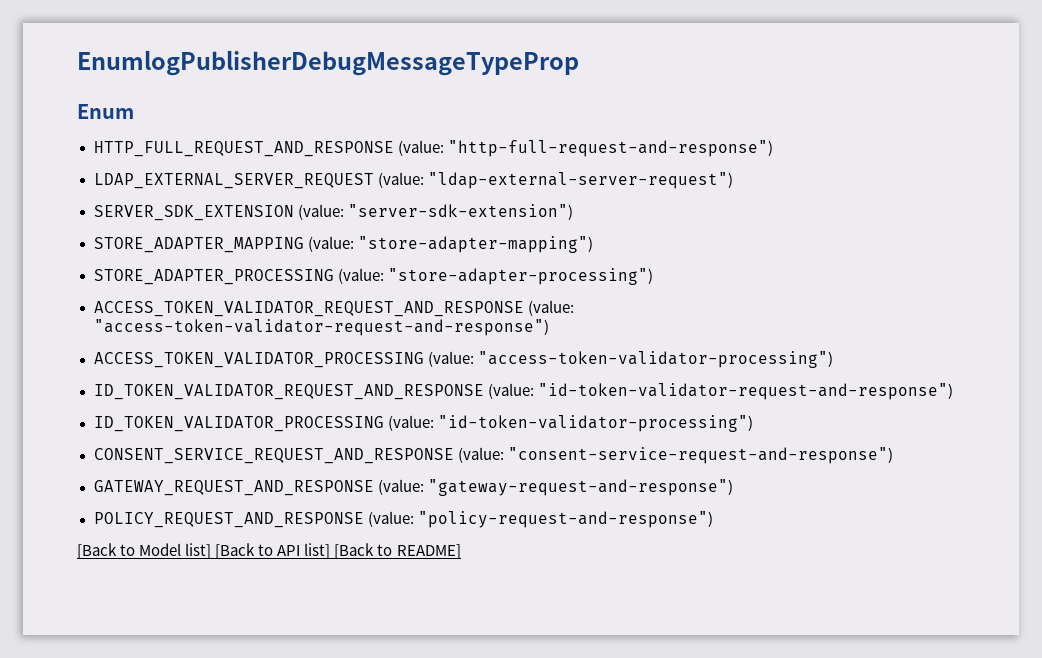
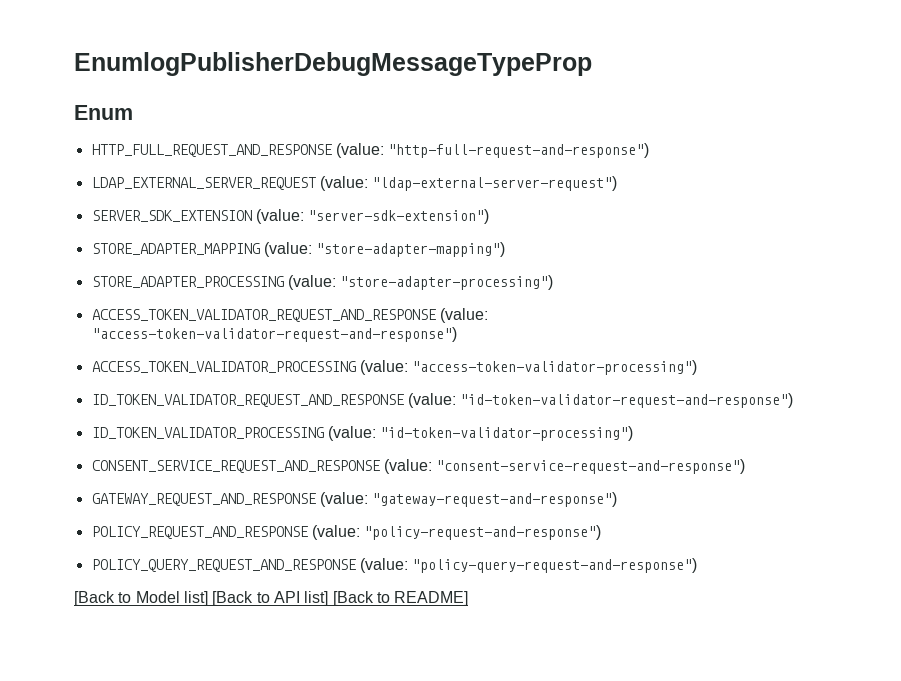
+ POLICY_QUERY_REQUEST_AND_RESPONSE (value: "policy-query-request-and-response")

